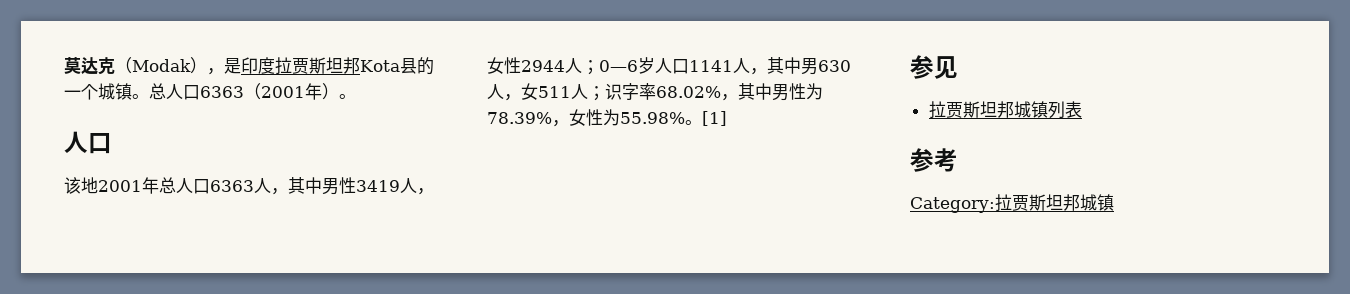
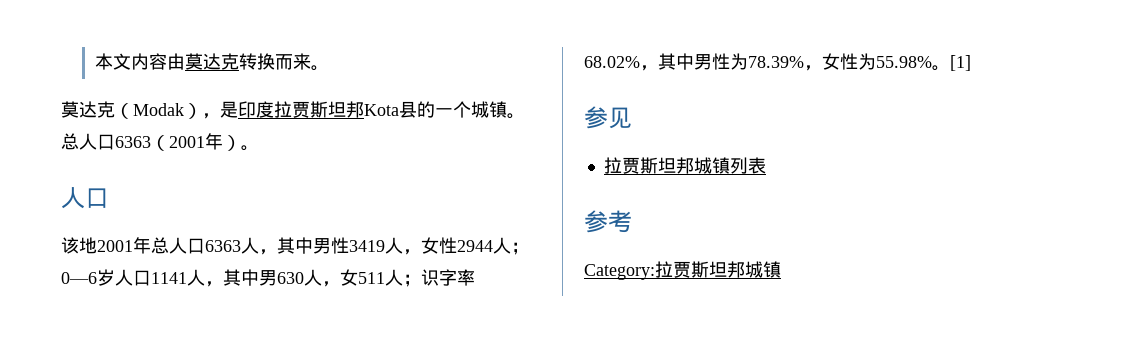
+ 本文内容由莫达克转换而来。

